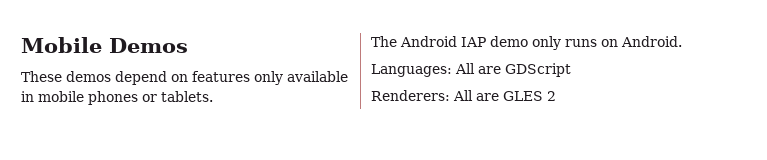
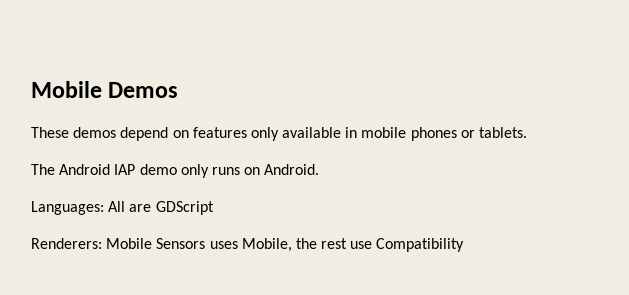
- Renderers: All are GLES 2
+ Renderers: Mobile Sensors uses Mobile, the rest use Compatibility

